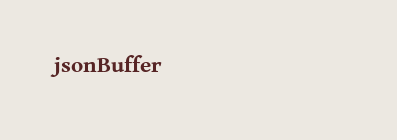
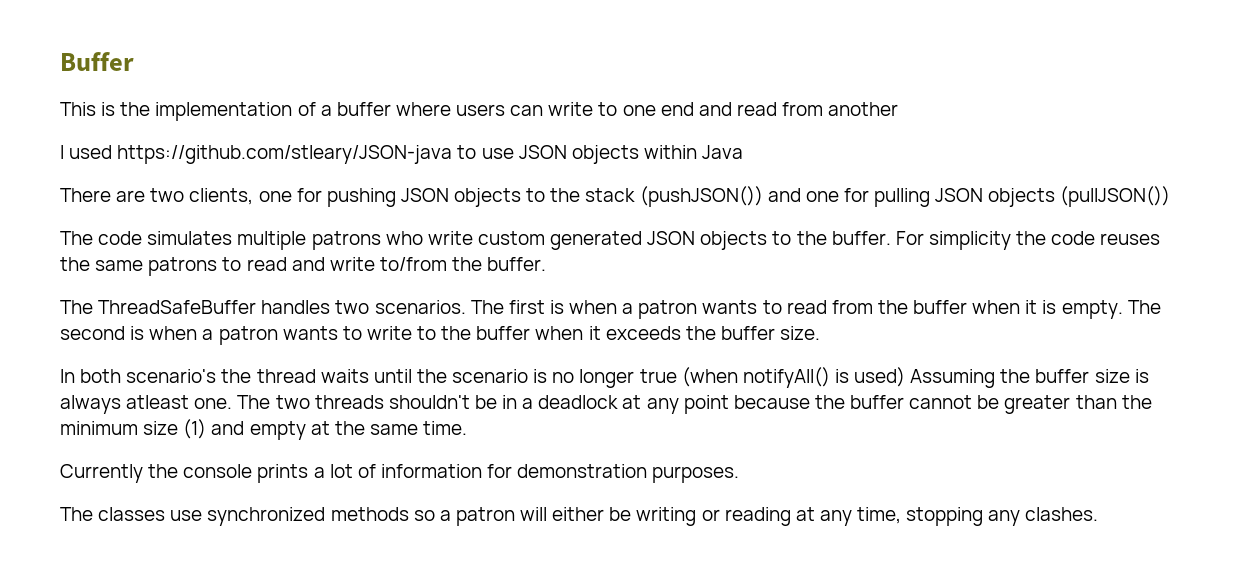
- jsonBuffer
+ Buffer
+ This is the implementation of a buffer where users can write to one end and read from another
+ I used https://github.com/stleary/JSON-java to use JSON objects within Java
+ There are two clients, one for pushing JSON objects to the stack (pushJSON()) and one for pulling JSON objects (pullJSON())
+ The code simulates multiple patrons who write custom generated JSON objects to the buffer. For simplicity the code reuses the same patrons to read and write to/from the buffer.
+ The ThreadSafeBuffer handles two scenarios. The first is when a patron wants to read from the buffer when it is empty. The second is when a patron wants to write to the buffer when it exceeds the buffer size.
+ In both scenario's the thread waits until the scenario is no longer true (when notifyAll() is used) Assuming the buffer size is always atleast one. The two threads shouldn't be in a deadlock at any point because the buffer cannot be greater than the minimum size (1) and empty at the same time.
+ Currently the console prints a lot of information for demonstration purposes.
+ The classes use synchronized methods so a patron will either be writing or reading at any time, stopping any clashes.

